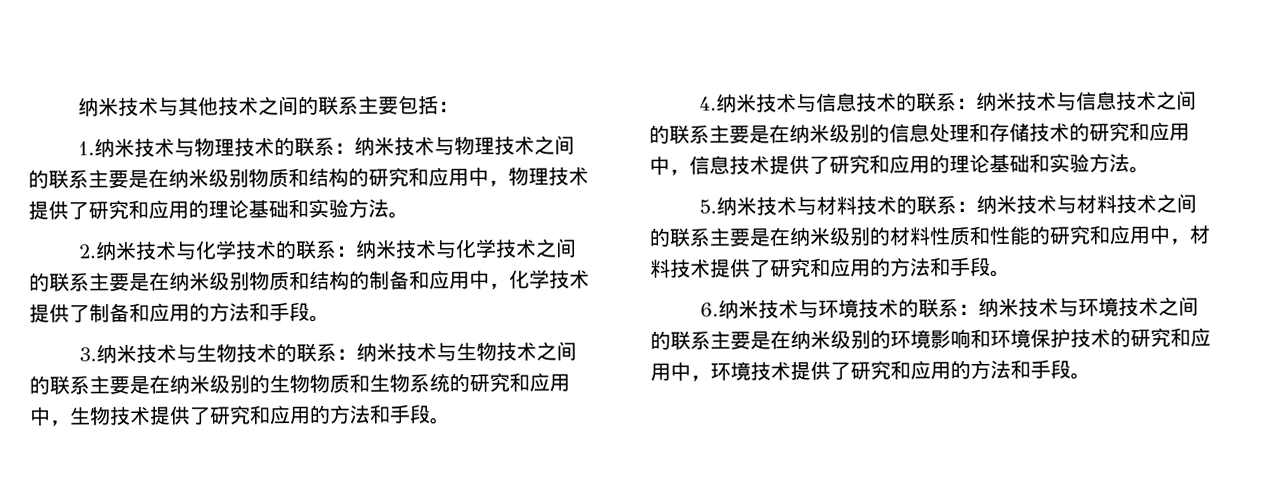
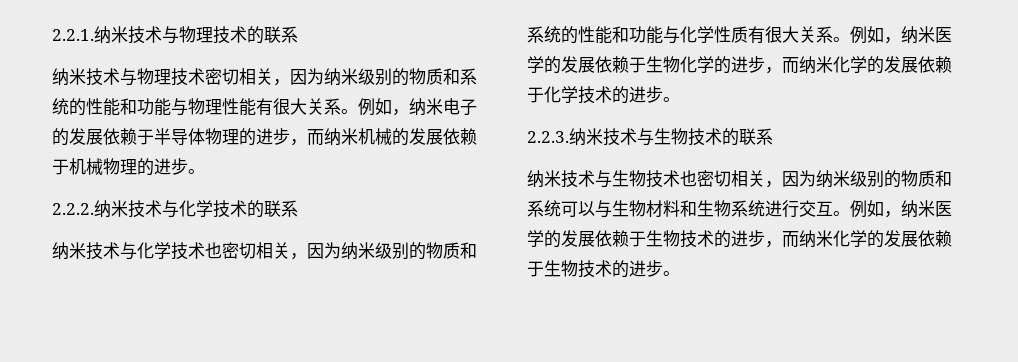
- 纳米技术与其他技术之间的联系主要包括：
- 1.纳米技术与物理技术的联系：纳米技术与物理技术之间的联系主要是在纳米级别物质和结构的研究和应用中，物理技术提供了研究和应用的理论基础和实验方法。
- 2.纳米技术与化学技术的联系：纳米技术与化学技术之间的联系主要是在纳米级别物质和结构的制备和应用中，化学技术提供了制备和应用的方法和手段。
- 3.纳米技术与生物技术的联系：纳米技术与生物技术之间的联系主要是在纳米级别的生物物质和生物系统的研究和应用中，生物技术提供了研究和应用的方法和手段。
- 4.纳米技术与信息技术的联系：纳米技术与信息技术之间的联系主要是在纳米级别的信息处理和存储技术的研究和应用中，信息技术提供了研究和应用的理论基础和实验方法。
- 5.纳米技术与材料技术的联系：纳米技术与材料技术之间的联系主要是在纳米级别的材料性质和性能的研究和应用中，材料技术提供了研究和应用的方法和手段。
- 6.纳米技术与环境技术的联系：纳米技术与环境技术之间的联系主要是在纳米级别的环境影响和环境保护技术的研究和应用中，环境技术提供了研究和应用的方法和手段。
+ 2.2.1.纳米技术与物理技术的联系
+ 纳米技术与物理技术密切相关，因为纳米级别的物质和系统的性能和功能与物理性能有很大关系。例如，纳米电子的发展依赖于半导体物理的进步，而纳米机械的发展依赖于机械物理的进步。
+ 2.2.2.纳米技术与化学技术的联系
+ 纳米技术与化学技术也密切相关，因为纳米级别的物质和系统的性能和功能与化学性质有很大关系。例如，纳米医学的发展依赖于生物化学的进步，而纳米化学的发展依赖于化学技术的进步。
+ 2.2.3.纳米技术与生物技术的联系
+ 纳米技术与生物技术也密切相关，因为纳米级别的物质和系统可以与生物材料和生物系统进行交互。例如，纳米医学的发展依赖于生物技术的进步，而纳米化学的发展依赖于生物技术的进步。

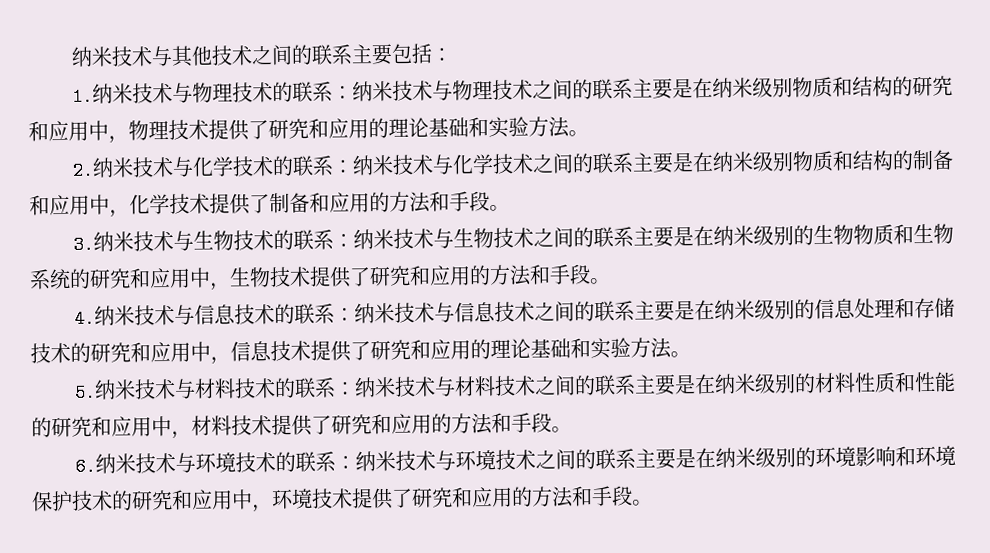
- 2.2.1.纳米技术与物理技术的联系
- 纳米技术与物理技术密切相关，因为纳米级别的物质和系统的性能和功能与物理性能有很大关系。例如，纳米电子的发展依赖于半导体物理的进步，而纳米机械的发展依赖于机械物理的进步。
- 2.2.2.纳米技术与化学技术的联系
- 纳米技术与化学技术也密切相关，因为纳米级别的物质和系统的性能和功能与化学性质有很大关系。例如，纳米医学的发展依赖于生物化学的进步，而纳米化学的发展依赖于化学技术的进步。
- 2.2.3.纳米技术与生物技术的联系
- 纳米技术与生物技术也密切相关，因为纳米级别的物质和系统可以与生物材料和生物系统进行交互。例如，纳米医学的发展依赖于生物技术的进步，而纳米化学的发展依赖于生物技术的进步。
+ 纳米技术与其他技术之间的联系主要包括：
+ 1.纳米技术与物理技术的联系：纳米技术与物理技术之间的联系主要是在纳米级别物质和结构的研究和应用中，物理技术提供了研究和应用的理论基础和实验方法。
+ 2.纳米技术与化学技术的联系：纳米技术与化学技术之间的联系主要是在纳米级别物质和结构的制备和应用中，化学技术提供了制备和应用的方法和手段。
+ 3.纳米技术与生物技术的联系：纳米技术与生物技术之间的联系主要是在纳米级别的生物物质和生物系统的研究和应用中，生物技术提供了研究和应用的方法和手段。
+ 4.纳米技术与信息技术的联系：纳米技术与信息技术之间的联系主要是在纳米级别的信息处理和存储技术的研究和应用中，信息技术提供了研究和应用的理论基础和实验方法。
+ 5.纳米技术与材料技术的联系：纳米技术与材料技术之间的联系主要是在纳米级别的材料性质和性能的研究和应用中，材料技术提供了研究和应用的方法和手段。
+ 6.纳米技术与环境技术的联系：纳米技术与环境技术之间的联系主要是在纳米级别的环境影响和环境保护技术的研究和应用中，环境技术提供了研究和应用的方法和手段。

